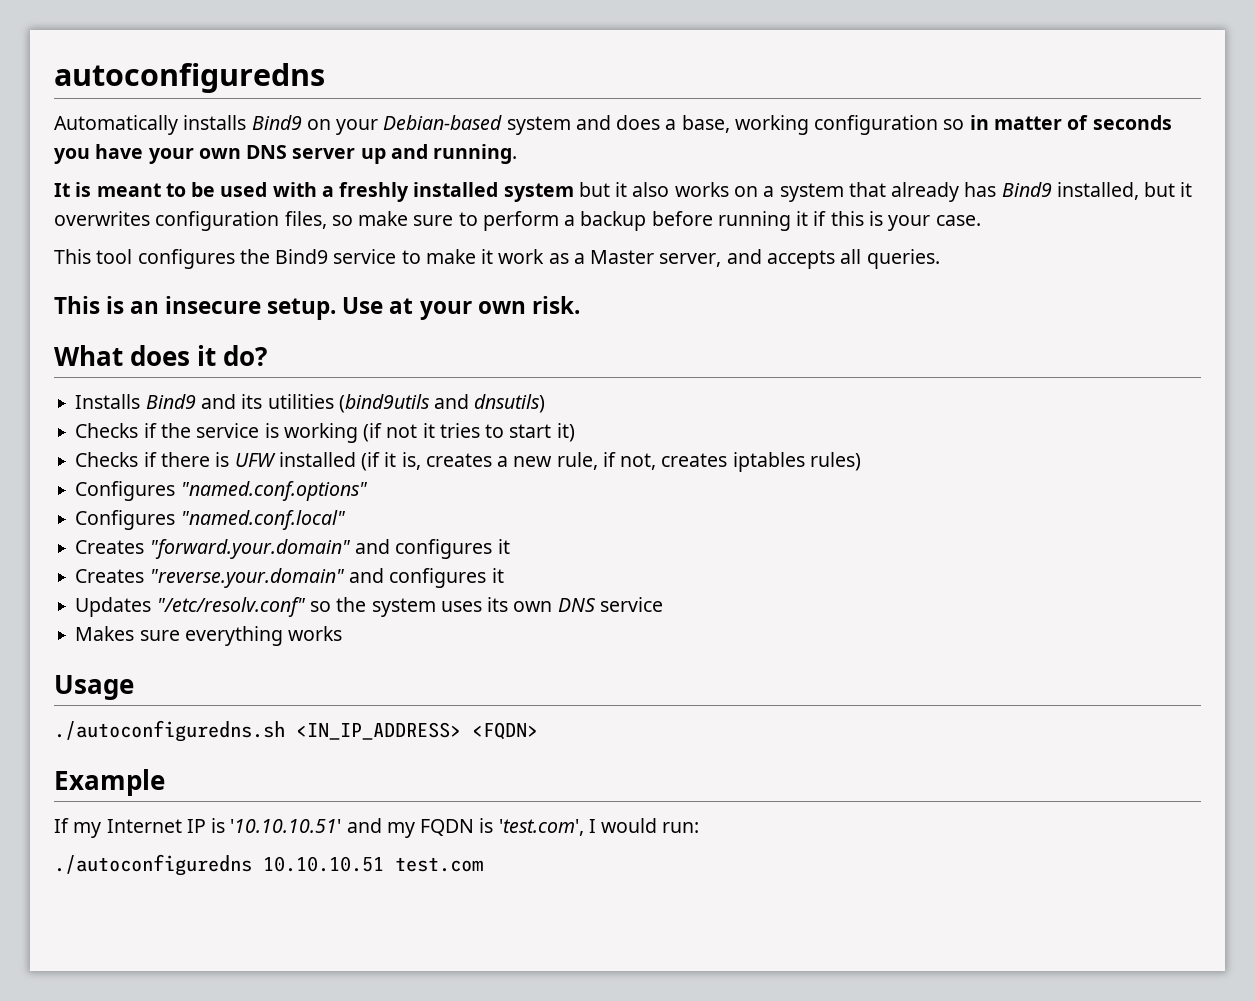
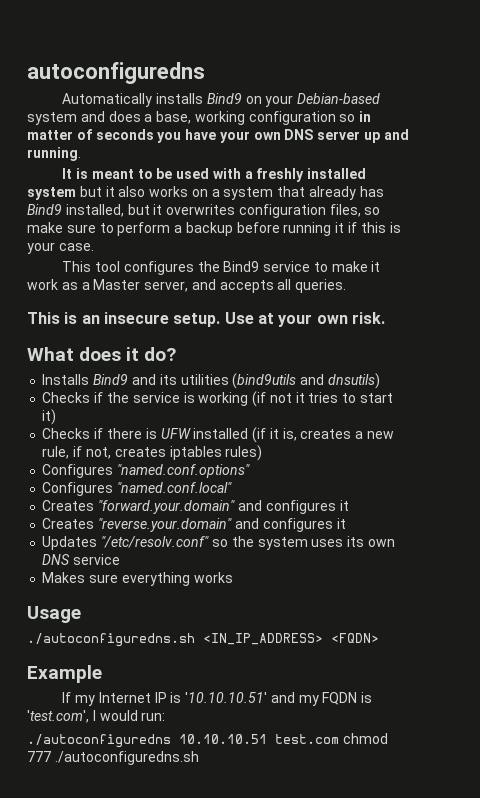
- ./autoconfiguredns 10.10.10.51 test.com
+ ./autoconfiguredns 10.10.10.51 test.com chmod 777 ./autoconfiguredns.sh

